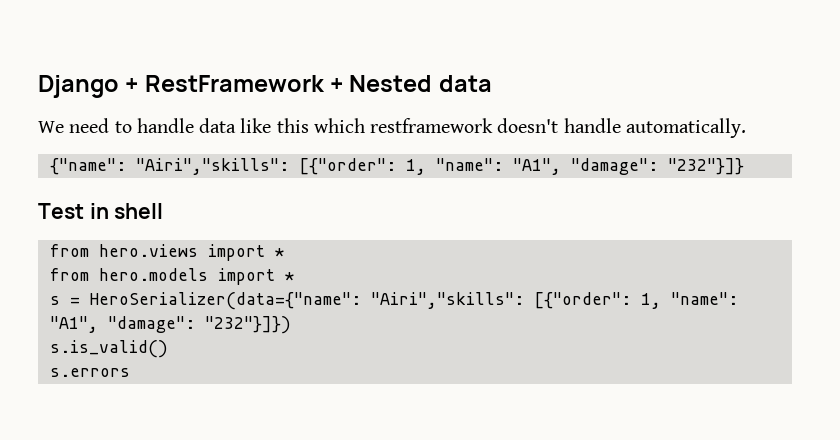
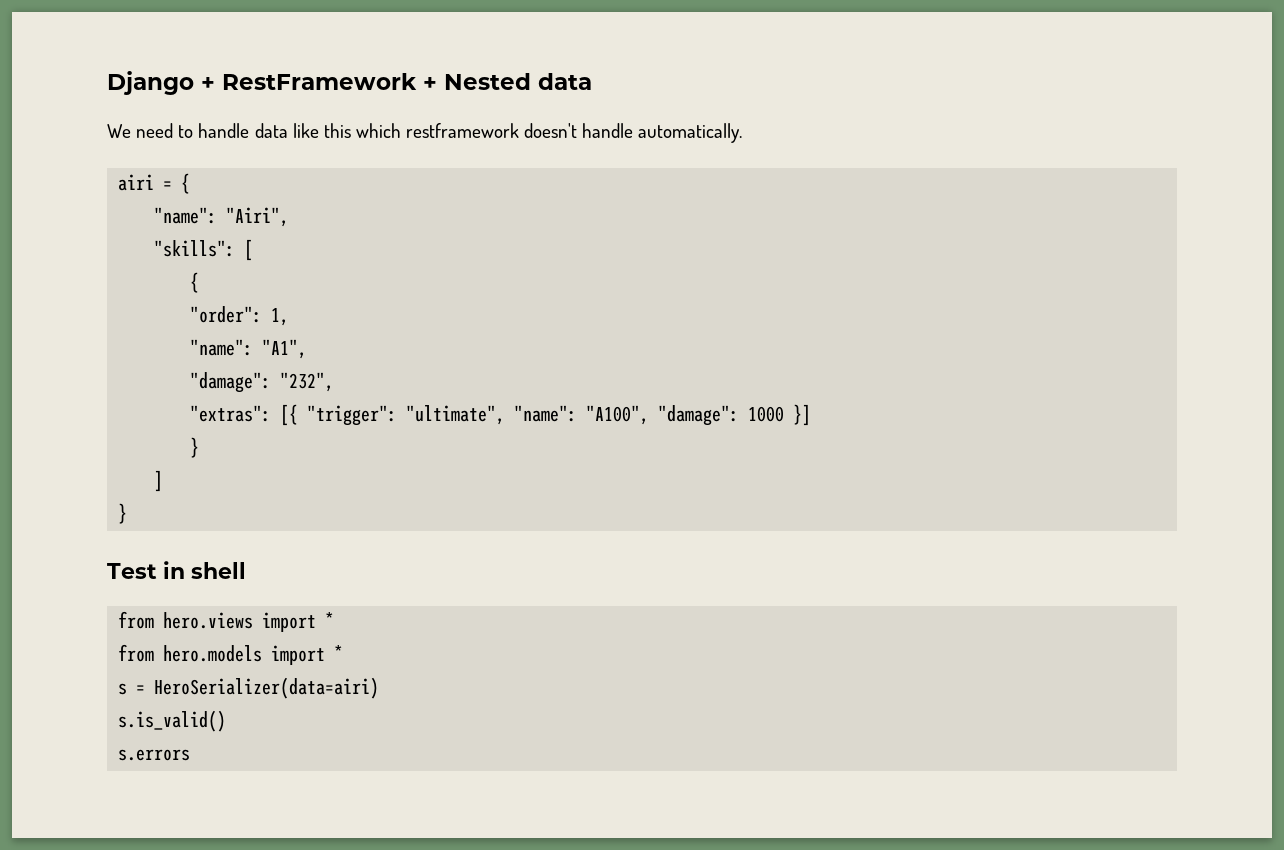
- {"name": "Airi","skills": [{"order": 1, "name": "A1", "damage": "232"}]}
+ airi = {
+ "name": "Airi",
+ "skills": [
+ {
+ "order": 1,
+ "name": "A1",
+ "damage": "232",
+ "extras": [{ "trigger": "ultimate", "name": "A100", "damage": 1000 }]
+ }
+ ]
+ }
- s = HeroSerializer(data={"name": "Airi","skills": [{"order": 1, "name": "A1", "damage": "232"}]})
+ s = HeroSerializer(data=airi)

